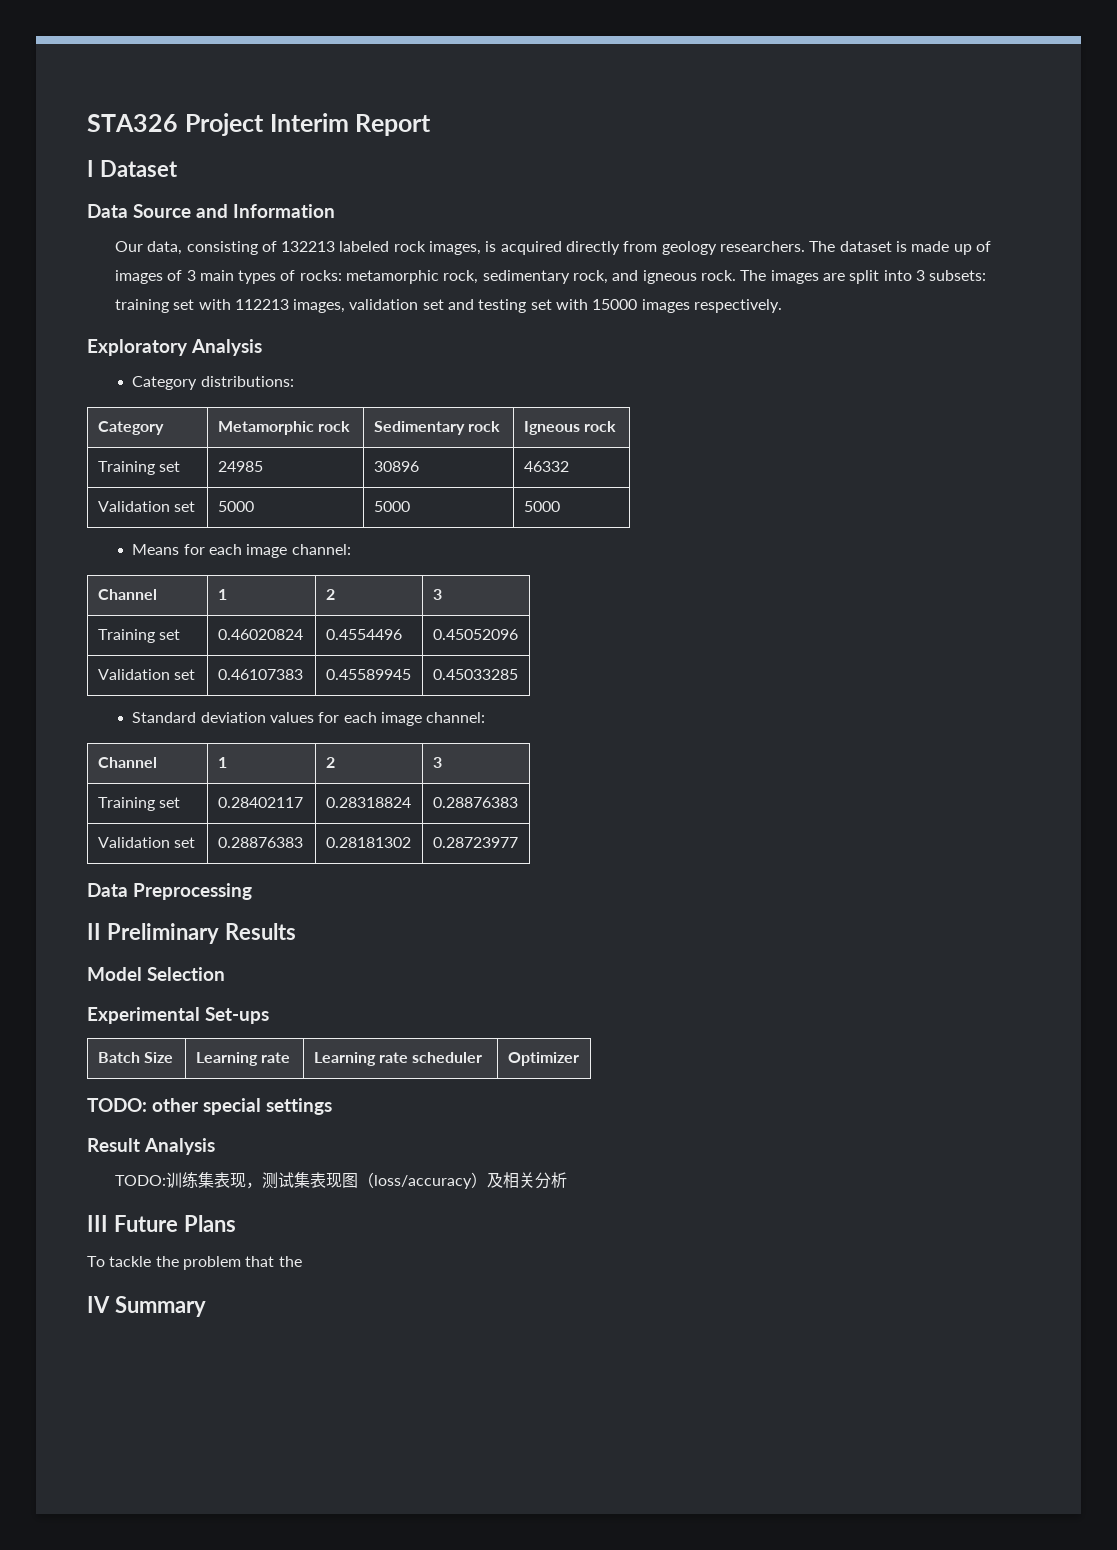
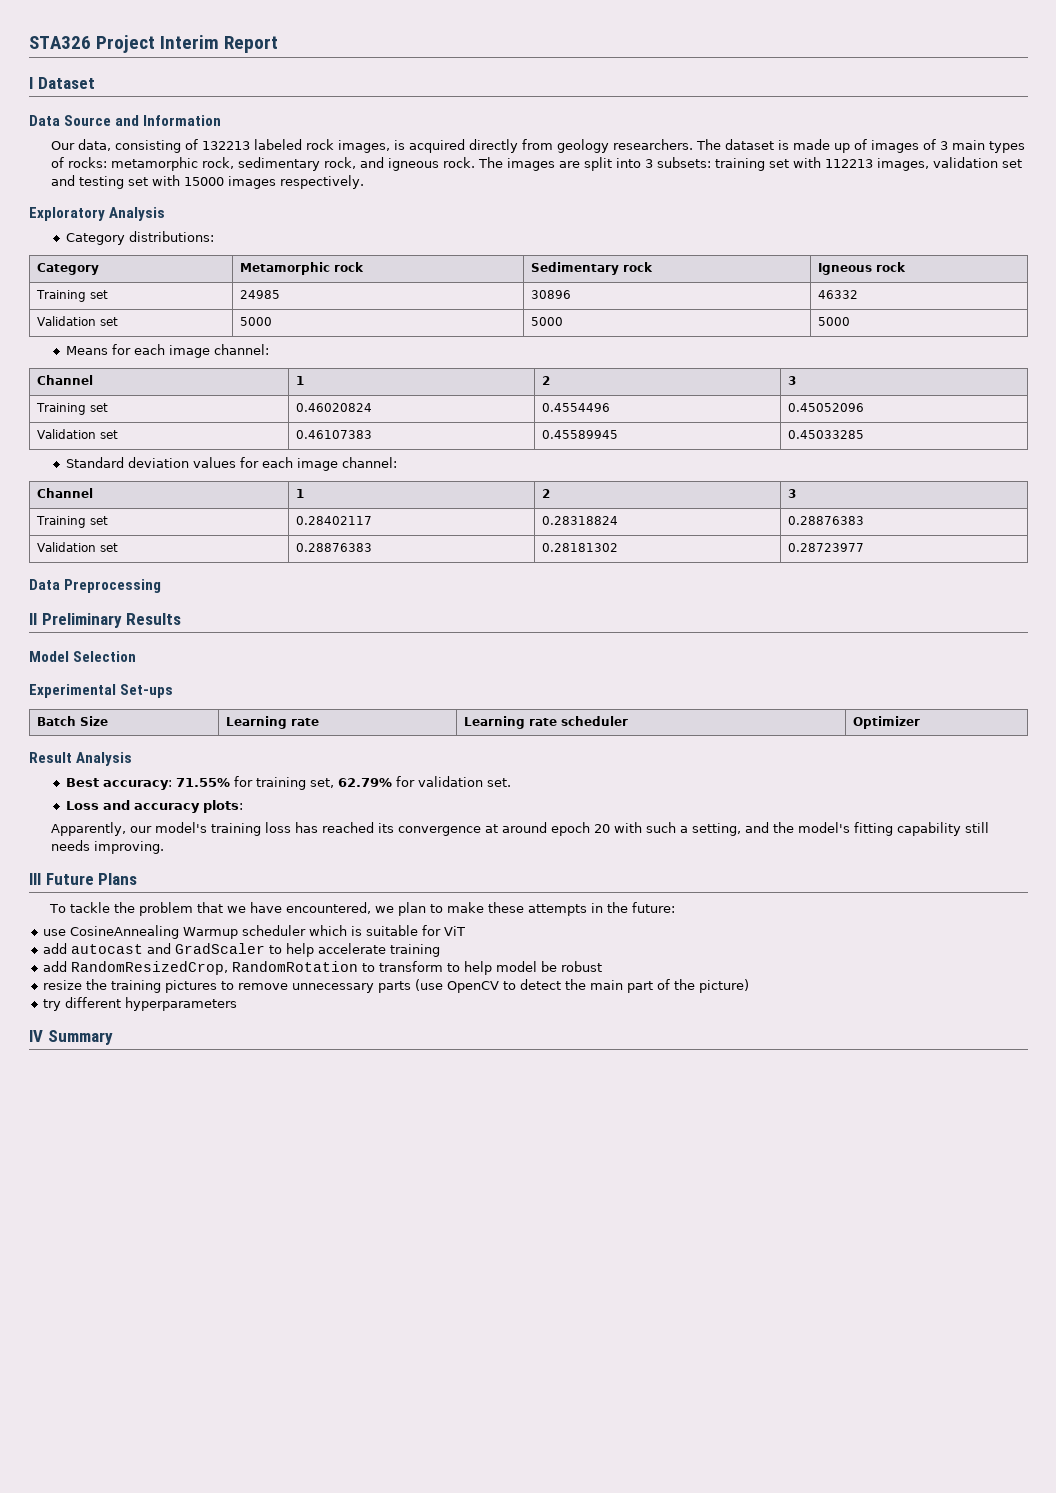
- TODO: other special settings
  Result Analysis
- TODO:训练集表现，测试集表现图（loss/accuracy）及相关分析
+ Best accuracy: 71.55% for training set, 62.79% for validation set.
+ Loss and accuracy plots:
+ Apparently, our model's training loss has reached its convergence at around epoch 20 with such a setting, and the model's fitting capability still needs improving.
- To tackle the problem that the
+ To tackle the problem that we have encountered, we plan to make these attempts in the future:
+ use CosineAnnealing Warmup scheduler which is suitable for ViT
+ add autocast and GradScaler to help accelerate training
+ add RandomResizedCrop, RandomRotation to transform to help model be robust
+ resize the training pictures to remove unnecessary parts (use OpenCV to detect the main part of the picture)
+ try different hyperparameters

